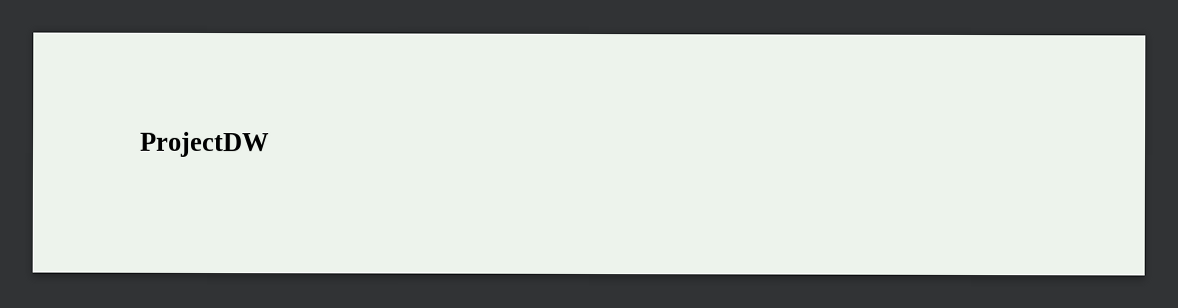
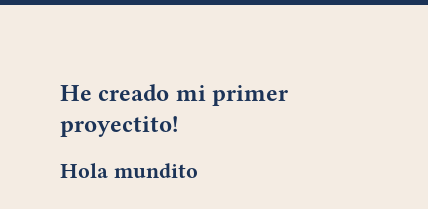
- ProjectDW
+ He creado mi primer proyectito!
+ Hola mundito

